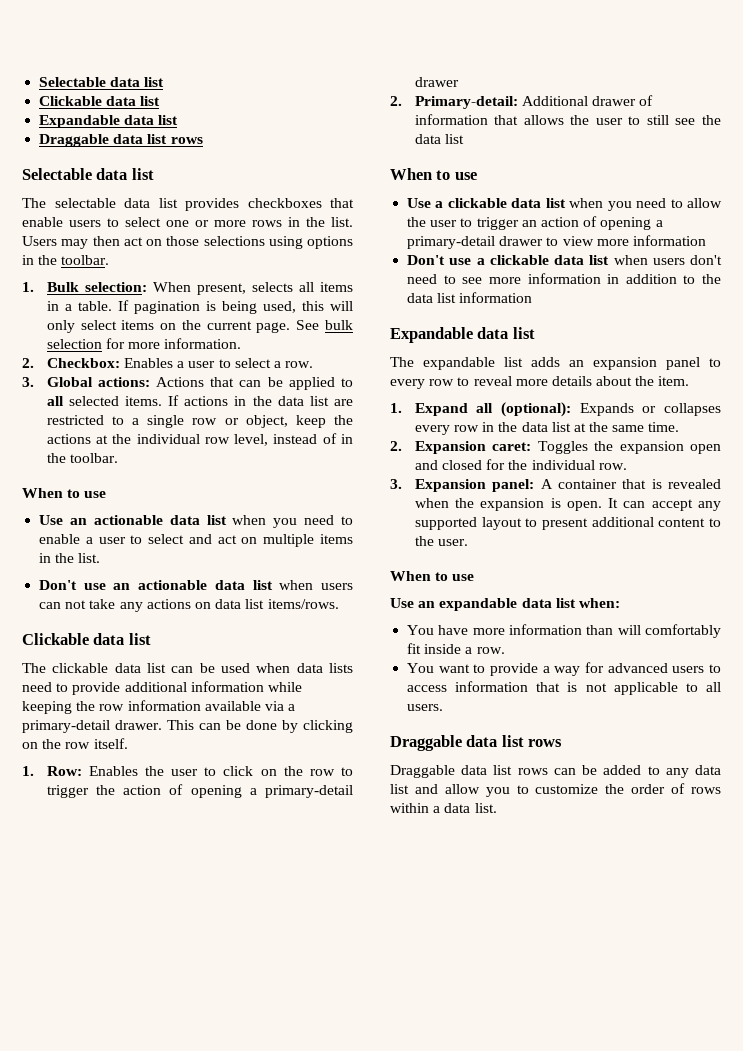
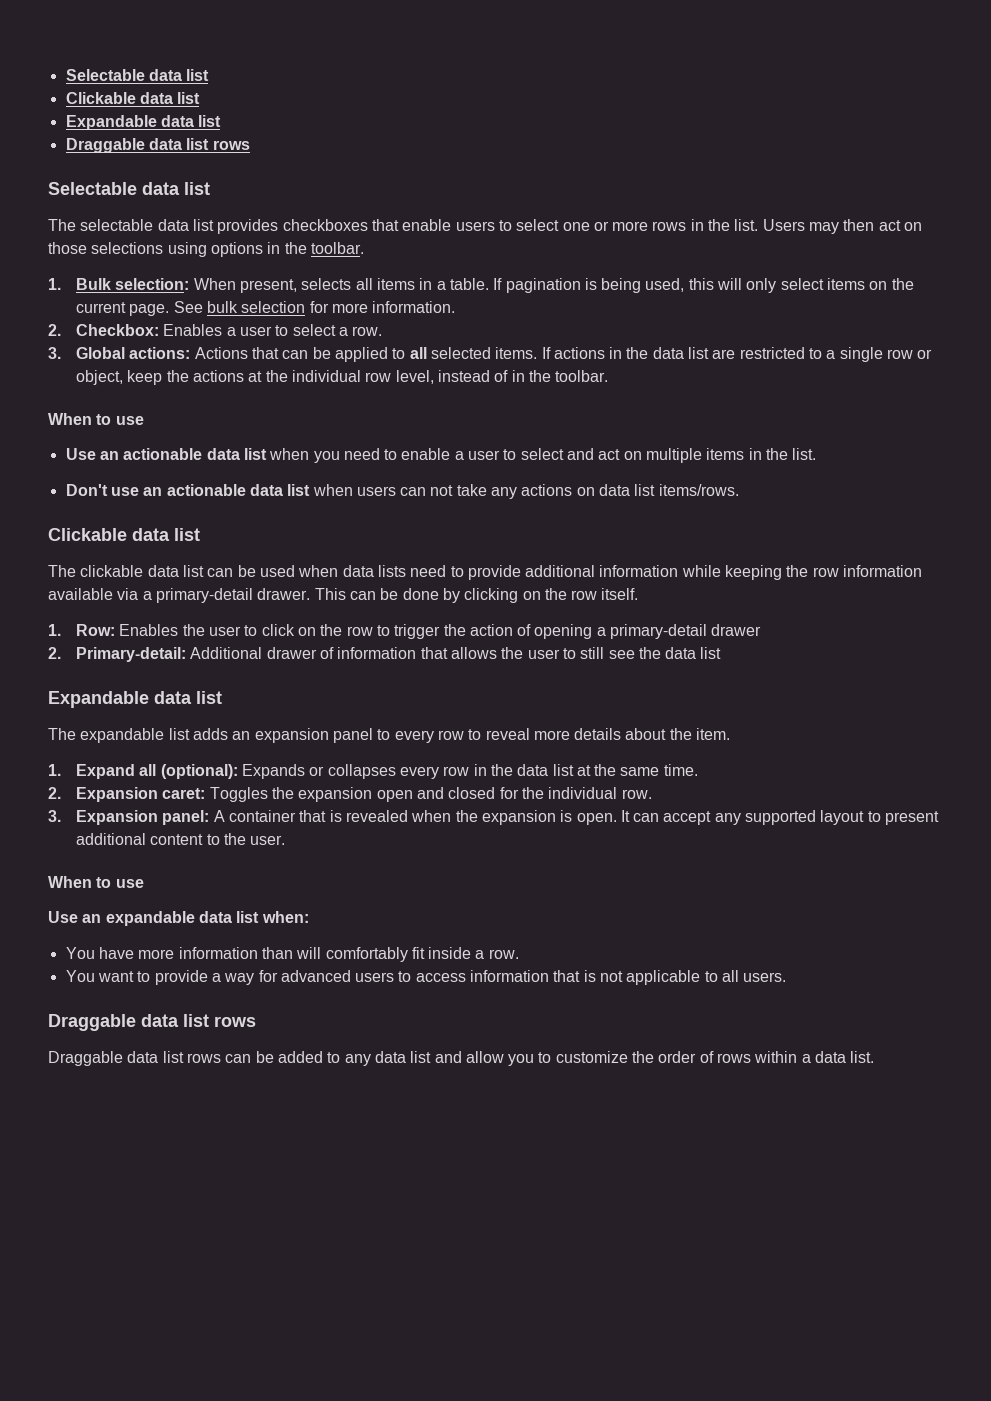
  2. Primary-detail: Additional drawer of information that allows the user to still see the data list
- When to use
- Use a clickable data list when you need to allow the user to trigger an action of opening a primary-detail drawer to view more information
- Don't use a clickable data list when users don't need to see more information in addition to the data list information

